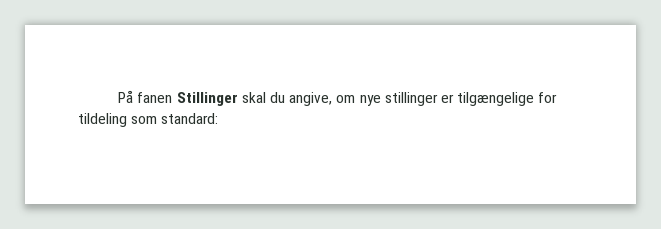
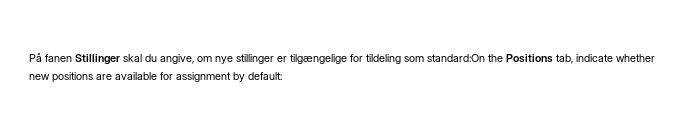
- På fanen Stillinger skal du angive, om nye stillinger er tilgængelige for tildeling som standard:
+ På fanen Stillinger skal du angive, om nye stillinger er tilgængelige for tildeling som standard:On the Positions tab, indicate whether new positions are available for assignment by default:

